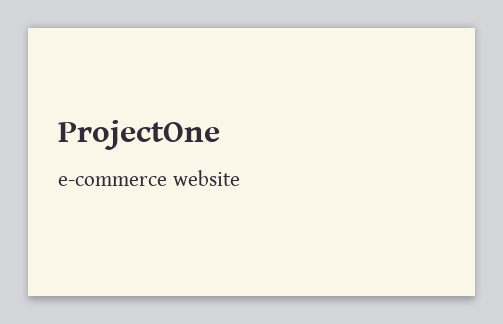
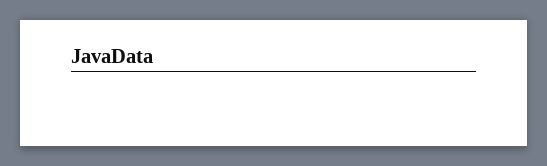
- ProjectOne
- e-commerce website
+ JavaData

